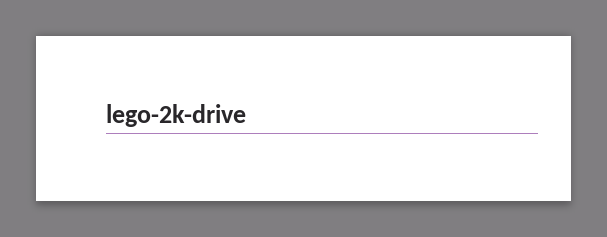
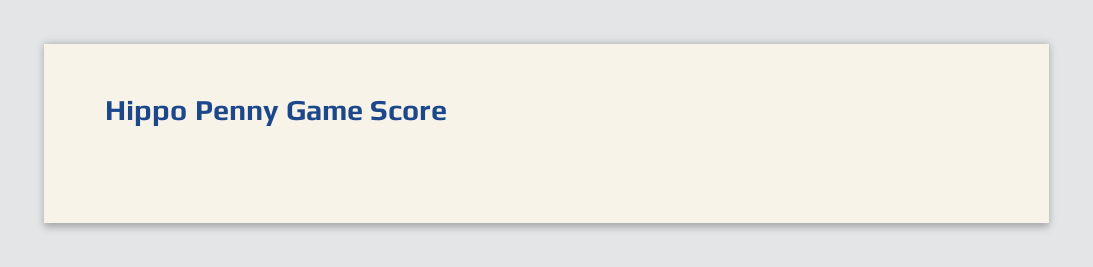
- lego-2k-drive
+ Hippo Penny Game Score

